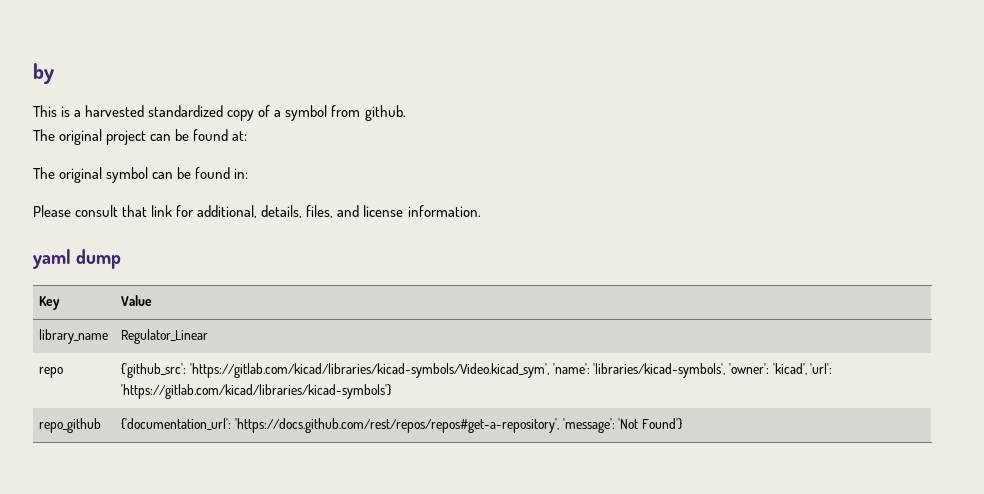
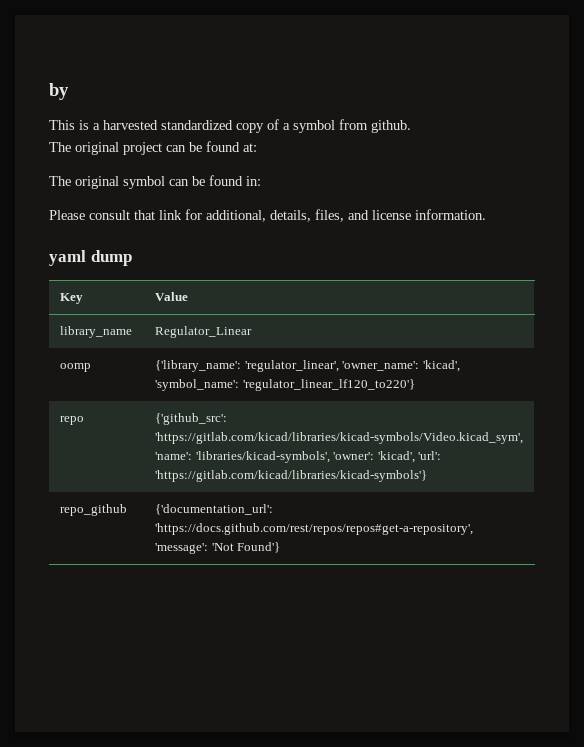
+ oomp | {'library_name': 'regulator_linear', 'owner_name': 'kicad', 'symbol_name': 'regulator_linear_lf120_to220'}

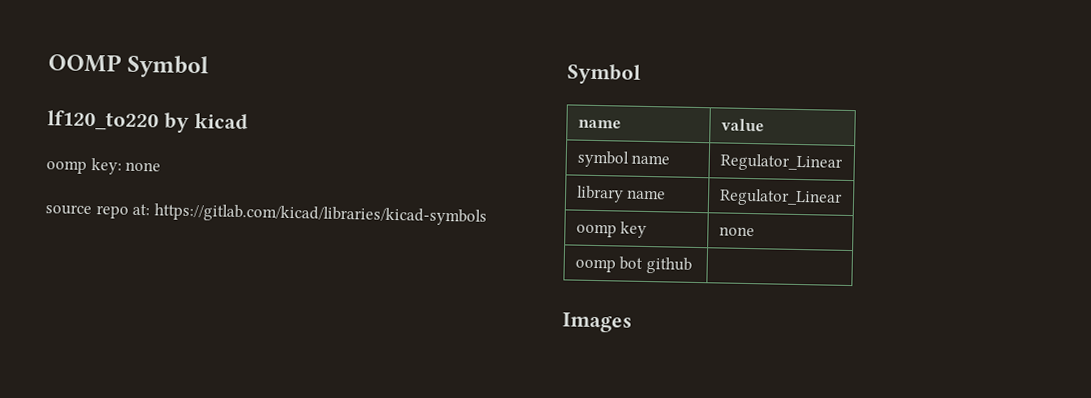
- by
- This is a harvested standardized copy of a symbol from github.
- The original project can be found at:
- The original symbol can be found in:
- Please consult that link for additional, details, files, and license information.
- yaml dump
- Key | Value
- library_name | Regulator_Linear
- oomp | {'library_name': 'regulator_linear', 'owner_name': 'kicad', 'symbol_name': 'regulator_linear_lf120_to220'}
- repo | {'github_src': 'https://gitlab.com/kicad/libraries/kicad-symbols/Video.kicad_sym', 'name': 'libraries/kicad-symbols', 'owner': 'kicad', 'url': 'https://gitlab.com/kicad/libraries/kicad-symbols'}
- repo_github | {'documentation_url': 'https://docs.github.com/rest/repos/repos#get-a-repository', 'message': 'Not Found'}
+ OOMP Symbol
+ lf120_to220 by kicad
+ oomp key: none
+ source repo at: https://gitlab.com/kicad/libraries/kicad-symbols
+ Symbol
+ name | value
+ symbol name | Regulator_Linear
+ library name | Regulator_Linear
+ oomp key | none
+ oomp bot github |
+ Images

